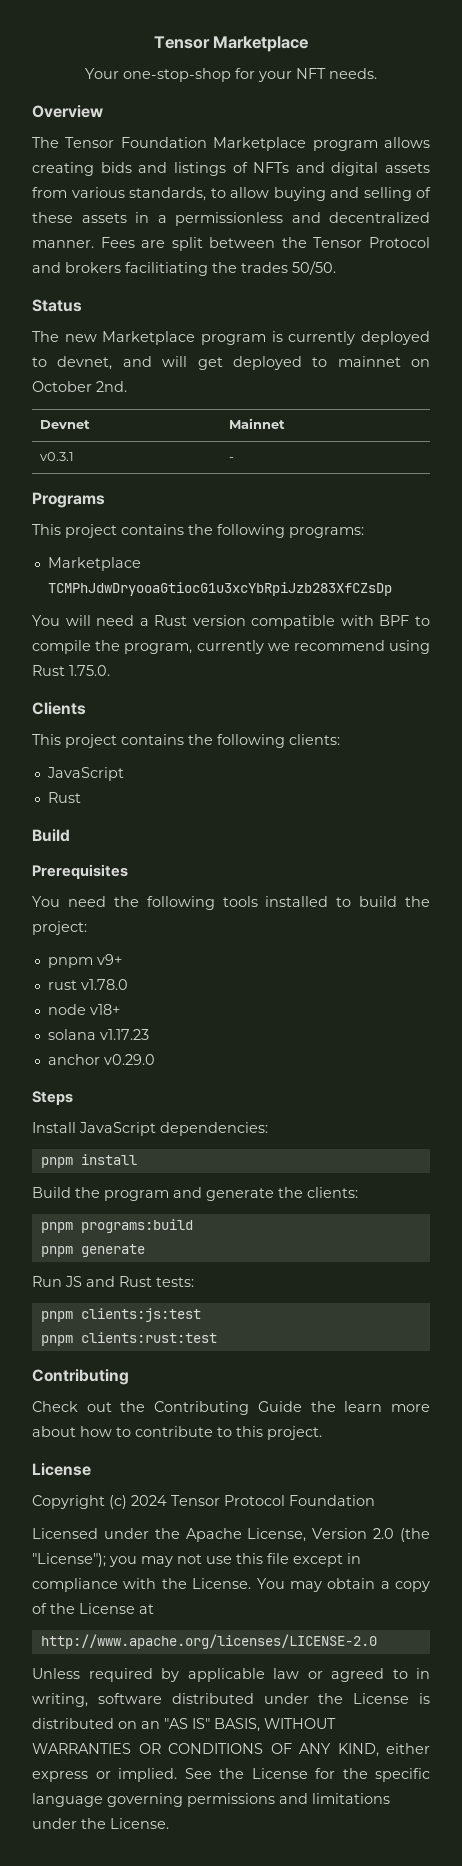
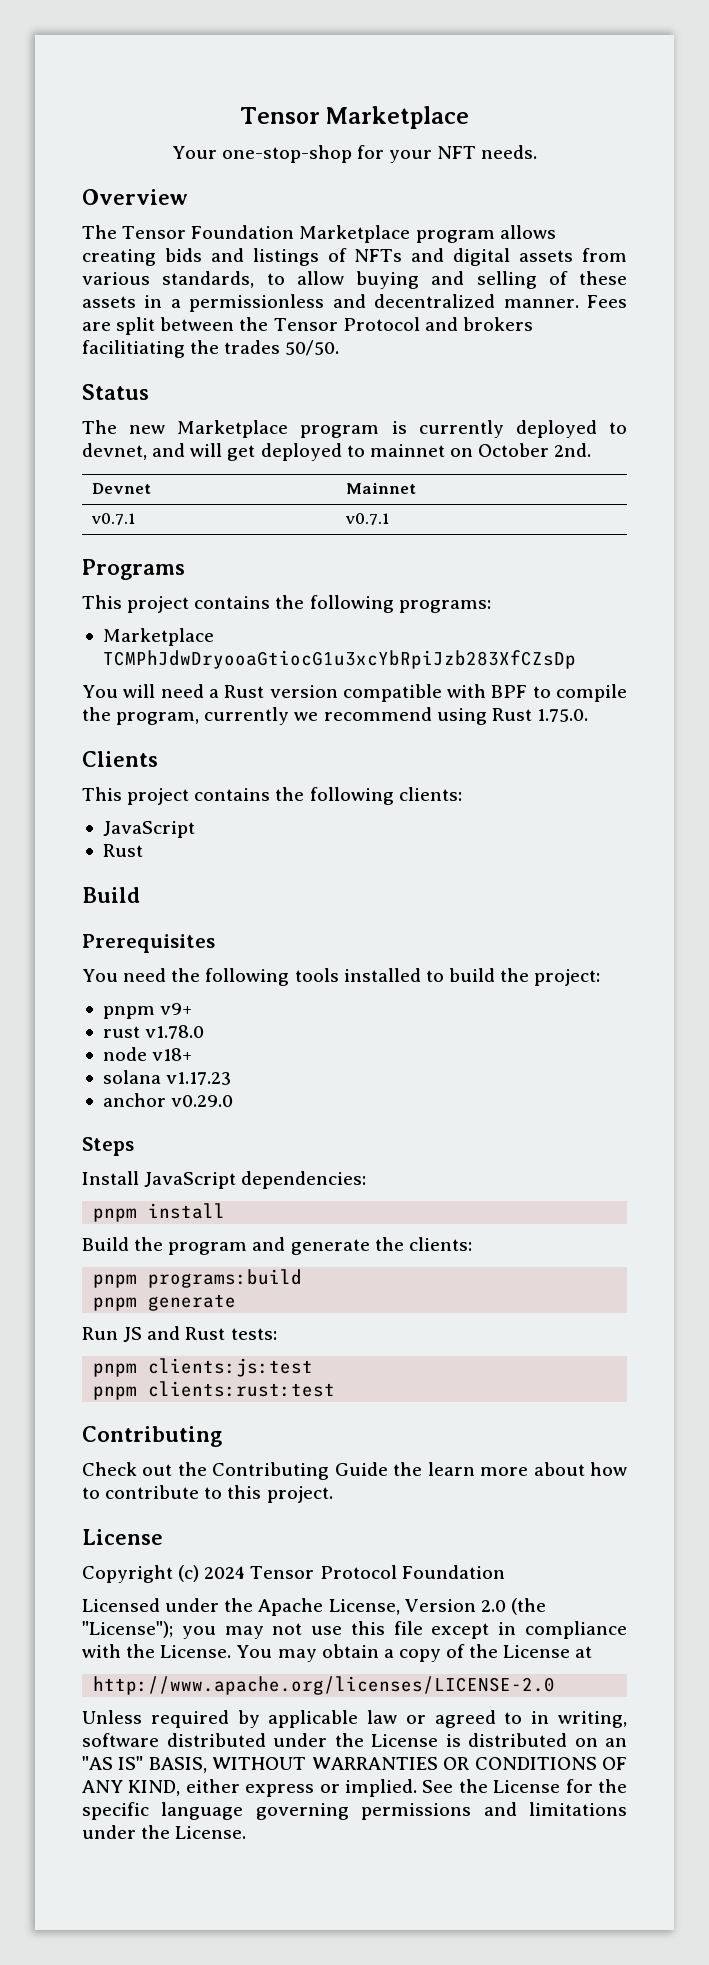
- v0.3.1 | -
+ v0.7.1 | v0.7.1

